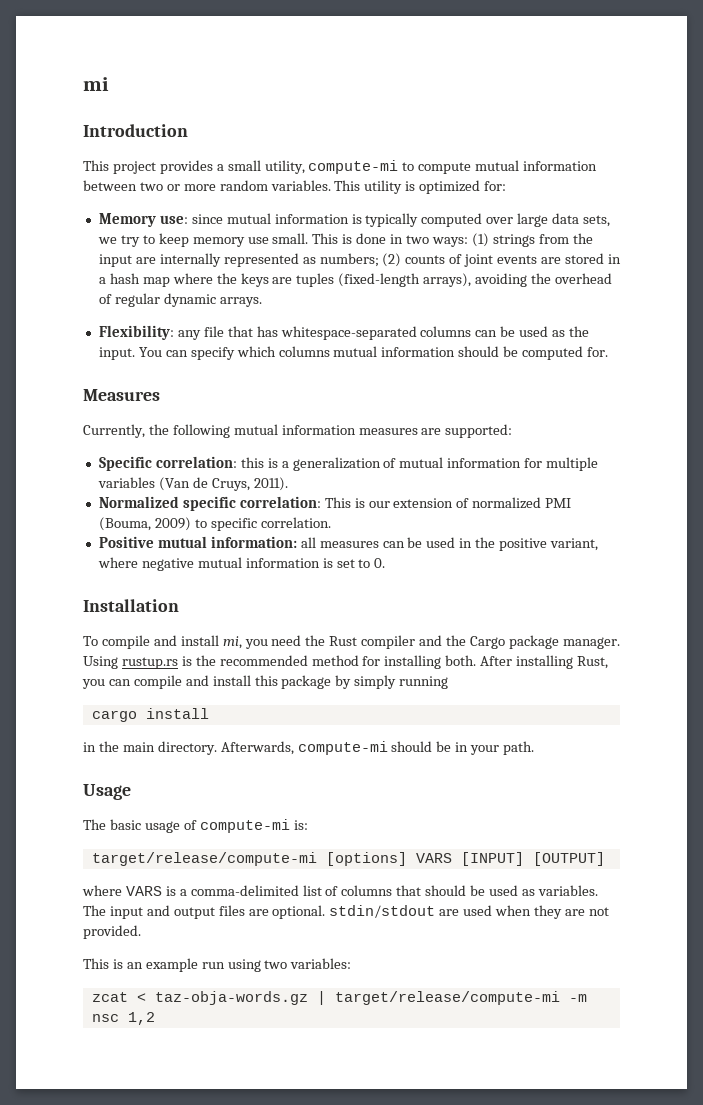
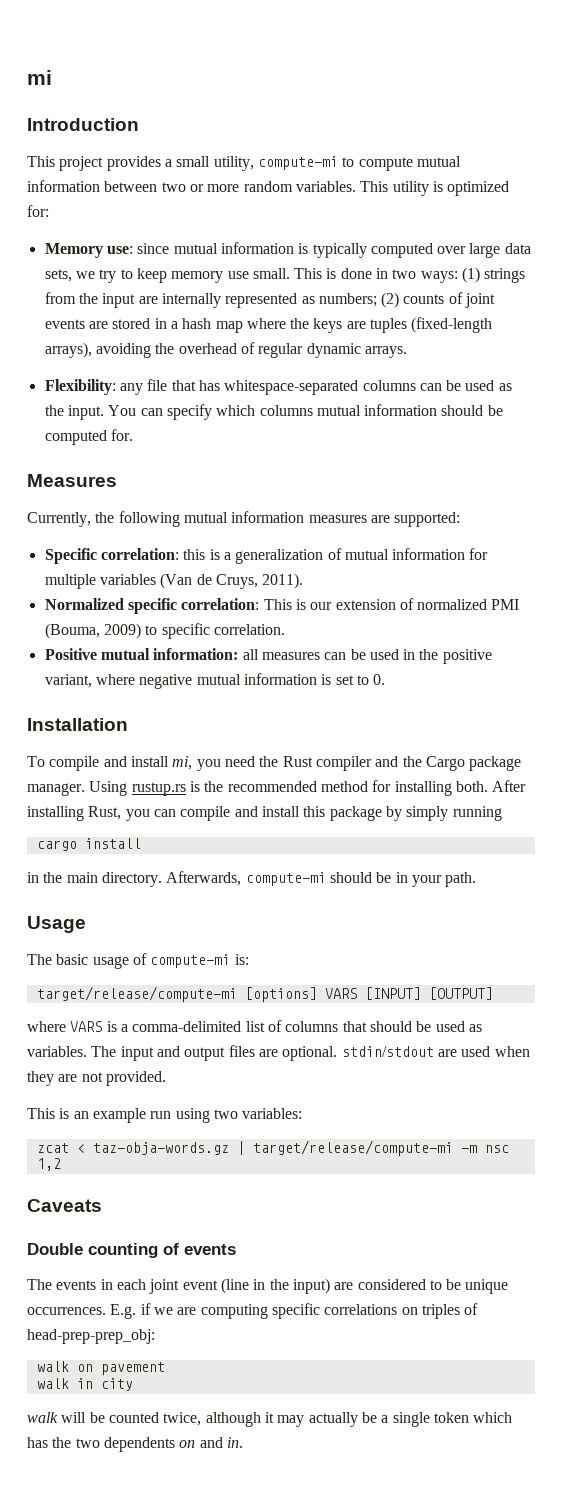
+ Caveats
+ Double counting of events
+ The events in each joint event (line in the input) are considered to be unique occurrences. E.g. if we are computing specific correlations on triples of head-prep-prep_obj:
+ walk on pavement
+ walk in city
+ walk will be counted twice, although it may actually be a single token which has the two dependents on and in.

